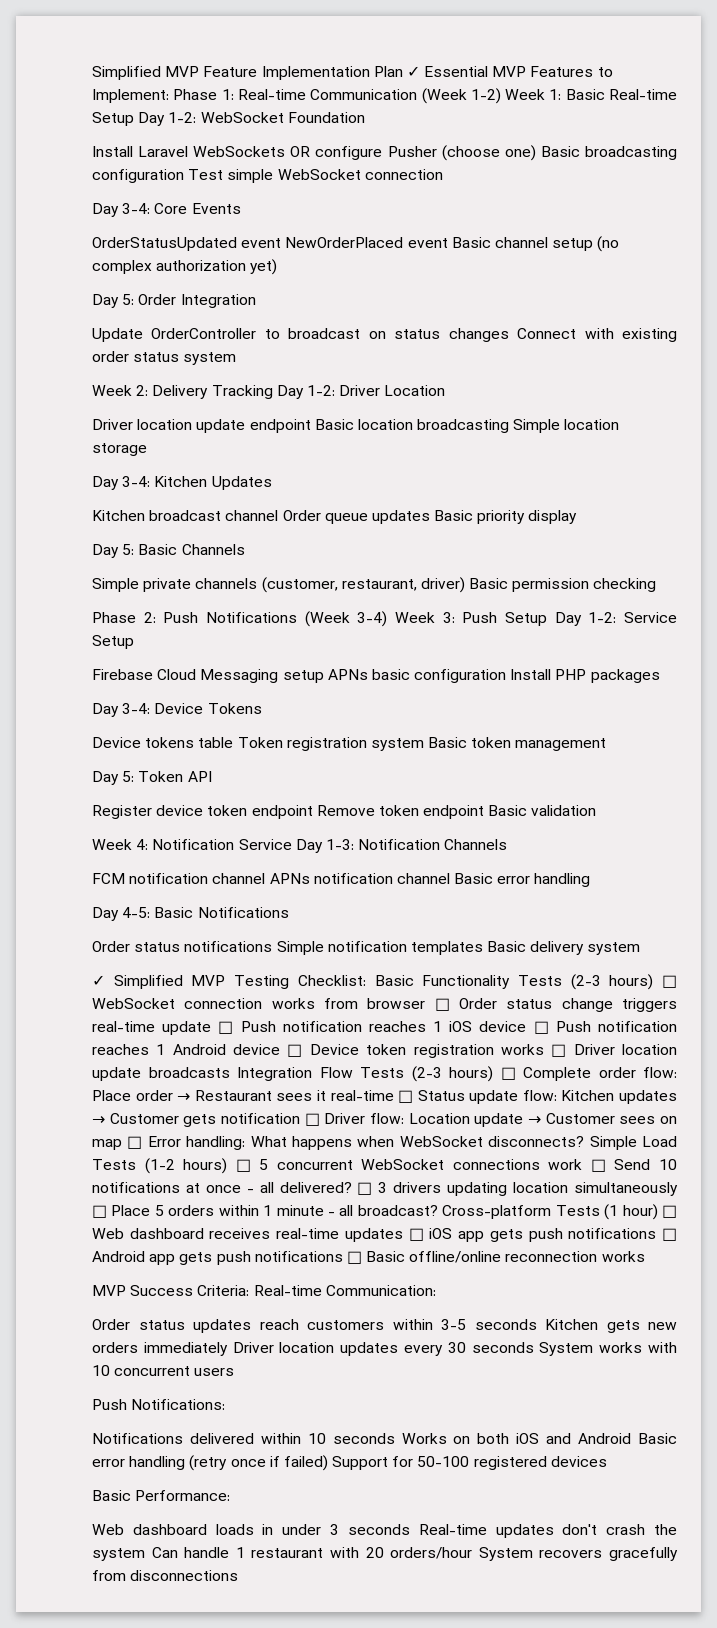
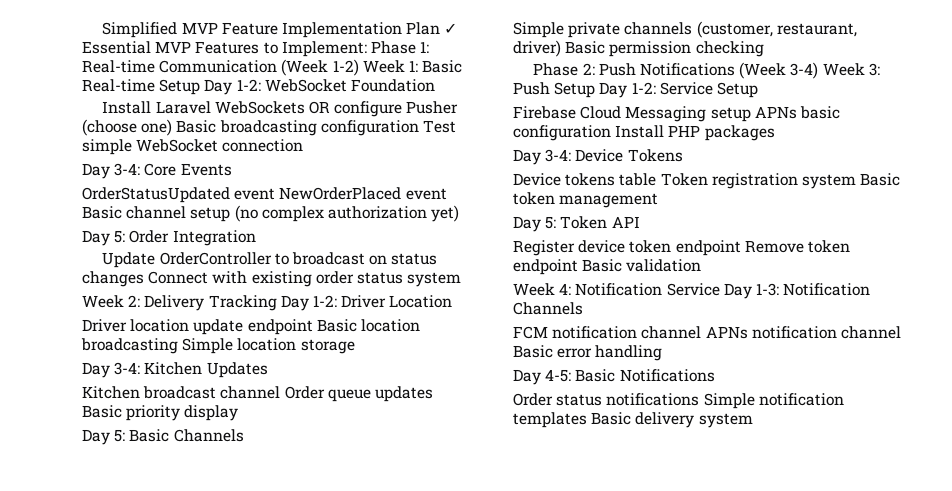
- ✓ Simplified MVP Testing Checklist: Basic Functionality Tests (2-3 hours) □ WebSocket connection works from browser □ Order status change triggers real-time update □ Push notification reaches 1 iOS device □ Push notification reaches 1 Android device □ Device token registration works □ Driver location update broadcasts Integration Flow Tests (2-3 hours) □ Complete order flow: Place order → Restaurant sees it real-time □ Status update flow: Kitchen updates → Customer gets notification □ Driver flow: Location update → Customer sees on map □ Error handling: What happens when WebSocket disconnects? Simple Load Tests (1-2 hours) □ 5 concurrent WebSocket connections work □ Send 10 notifications at once - all delivered? □ 3 drivers updating location simultaneously □ Place 5 orders within 1 minute - all broadcast? Cross-platform Tests (1 hour) □ Web dashboard receives real-time updates □ iOS app gets push notifications □ Android app gets push notifications □ Basic offline/online reconnection works
- MVP Success Criteria: Real-time Communication:
- Order status updates reach customers within 3-5 seconds Kitchen gets new orders immediately Driver location updates every 30 seconds System works with 10 concurrent users
- Push Notifications:
- Notifications delivered within 10 seconds Works on both iOS and Android Basic error handling (retry once if failed) Support for 50-100 registered devices
- Basic Performance:
- Web dashboard loads in under 3 seconds Real-time updates don't crash the system Can handle 1 restaurant with 20 orders/hour System recovers gracefully from disconnections

